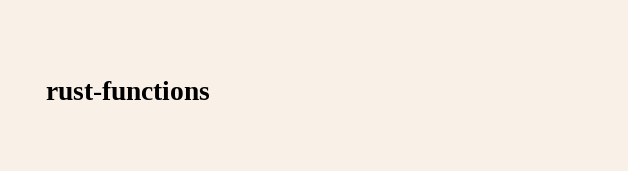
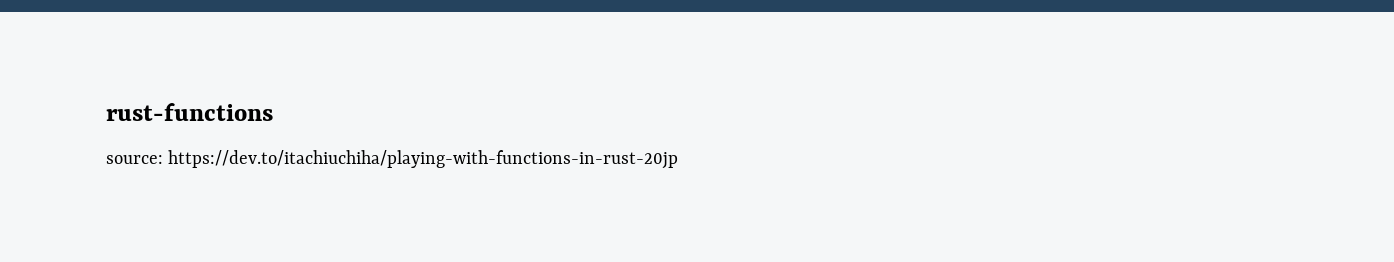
+ source: https://dev.to/itachiuchiha/playing-with-functions-in-rust-20jp

